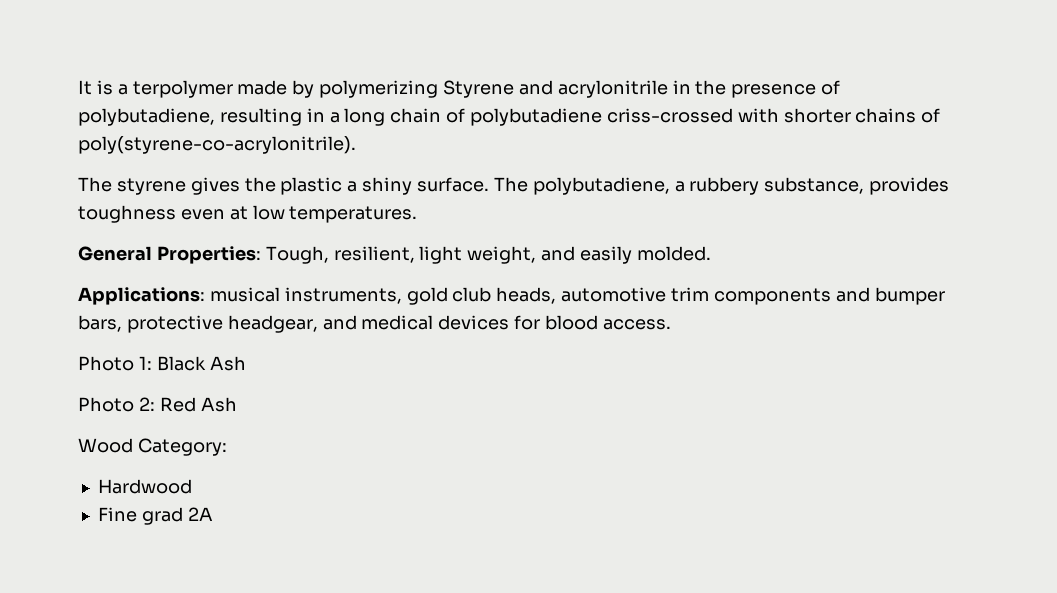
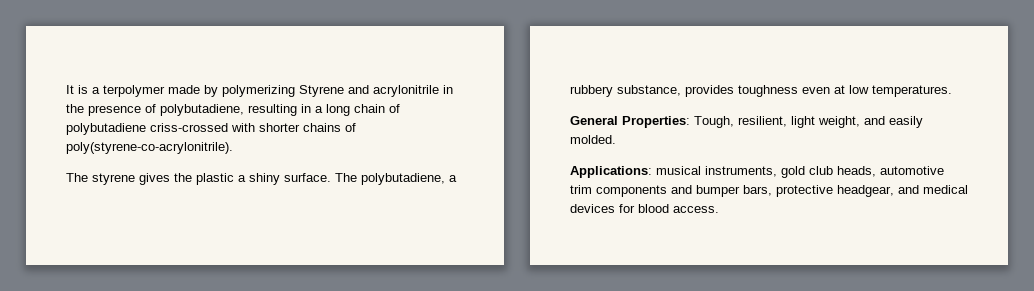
- Photo 1: Black Ash
- Photo 2: Red Ash
- Wood Category:
- Hardwood
- Fine grad 2A

